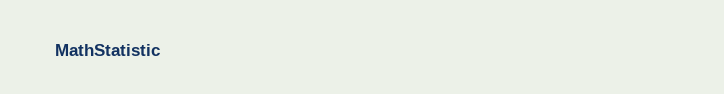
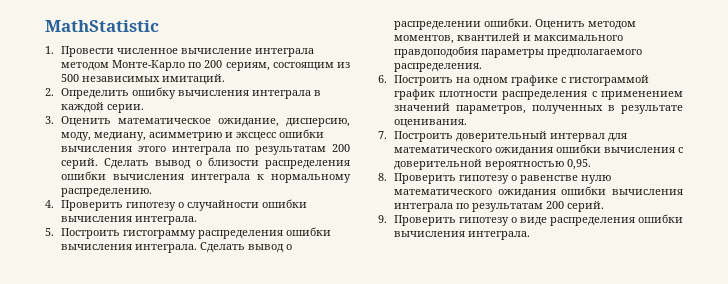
+ 1. Провести численное вычисление интеграла методом Монте-Карло по 200 сериям, состоящим из 500 независимых имитаций.
+ 2. Определить ошибку вычисления интеграла в каждой серии.
+ 3. Оценить математическое ожидание, дисперсию, моду, медиану, асимметрию и эксцесс ошибки вычисления этого интеграла по результатам 200 серий. Сделать вывод о близости распределения ошибки вычисления интеграла к нормальному распределению.
+ 4. Проверить гипотезу о случайности ошибки вычисления интеграла.
+ 5. Построить гистограмму распределения ошибки вычисления интеграла. Сделать вывод о распределении ошибки. Оценить методом моментов, квантилей и максимального правдоподобия параметры предполагаемого распределения.
+ 6. Построить на одном графике с гистограммой график плотности распределения с применением значений параметров, полученных в результате оценивания.
+ 7. Построить доверительный интервал для математического ожидания ошибки вычисления с доверительной вероятностью 0,95.
+ 8. Проверить гипотезу о равенстве нулю математического ожидания ошибки вычисления интеграла по результатам 200 серий.
+ 9. Проверить гипотезу о виде распределения ошибки вычисления интеграла.

